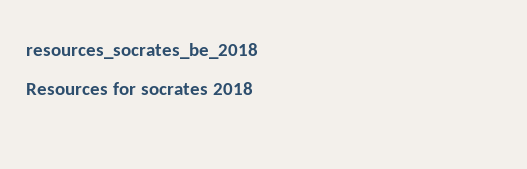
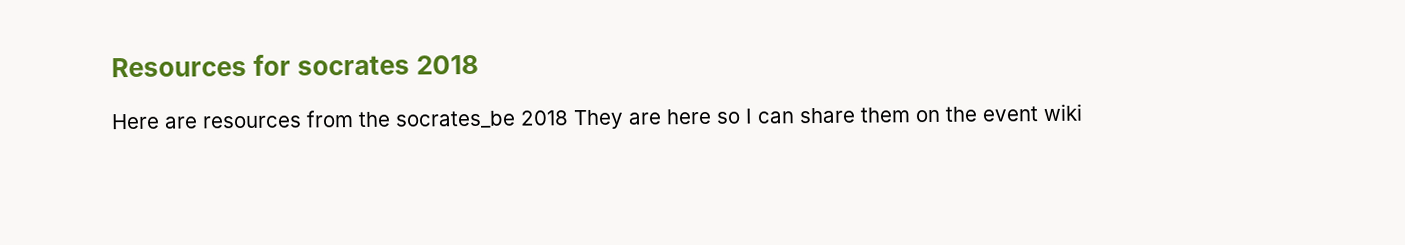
- resources_socrates_be_2018
+ Here are resources from the socrates_be 2018 They are here so I can share them on the event wiki

